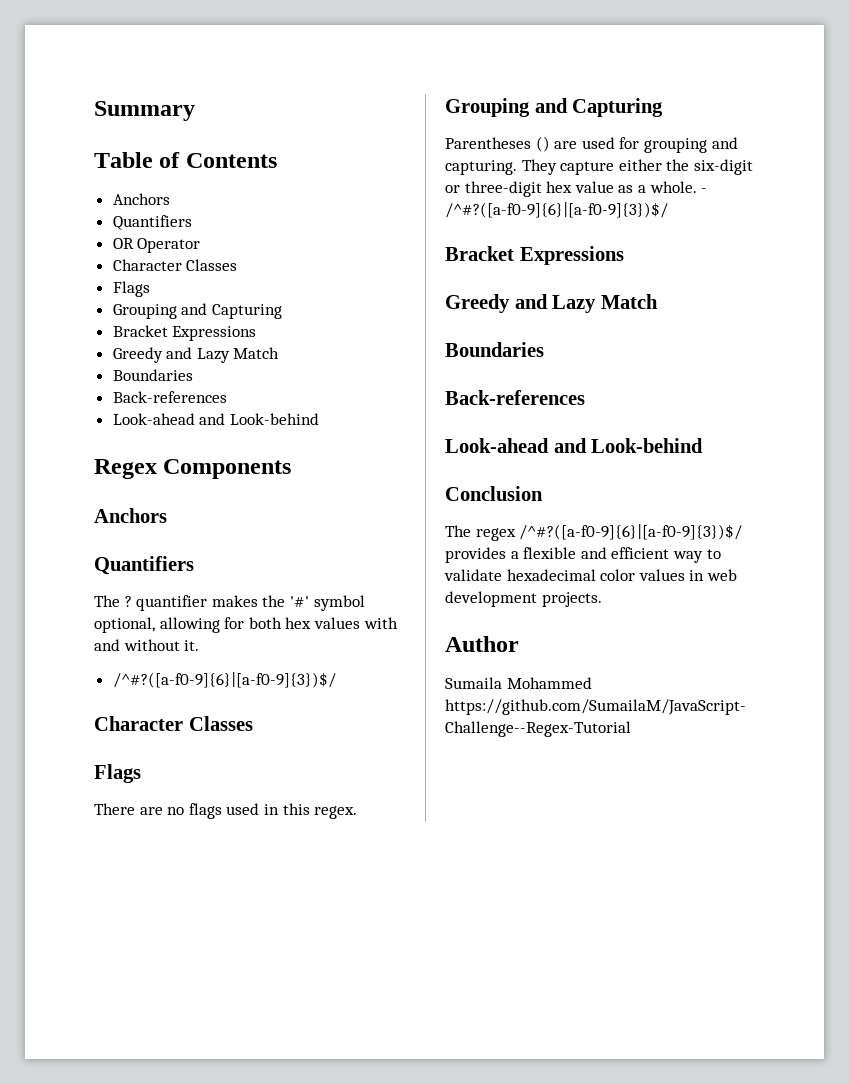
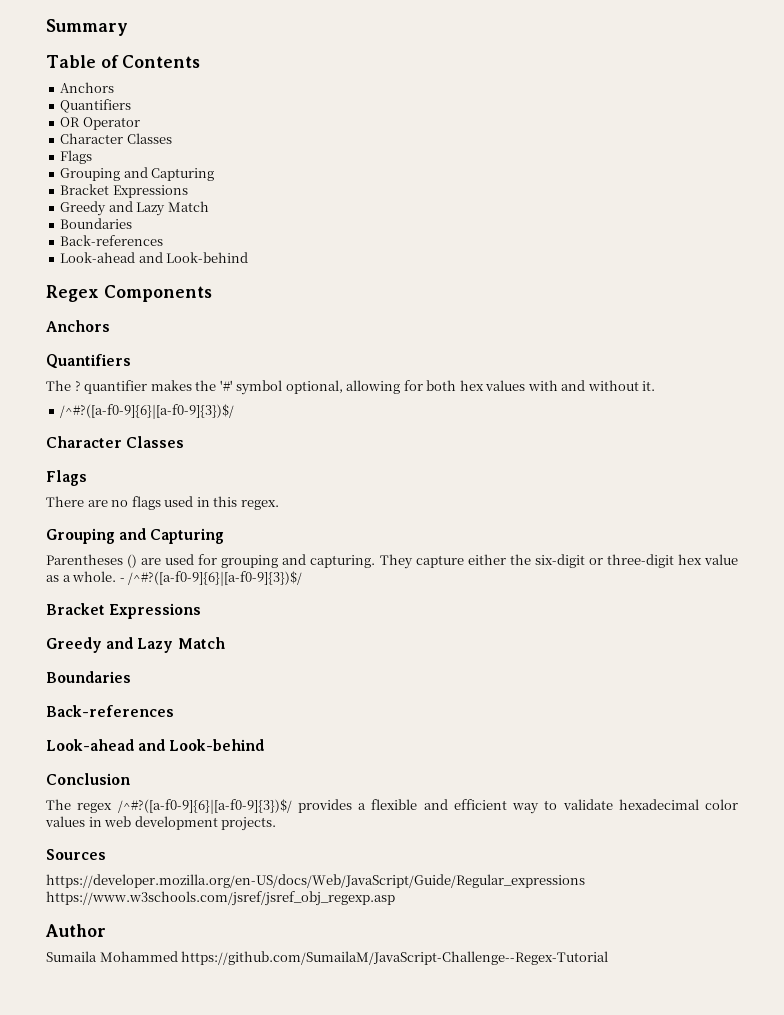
+ Sources
+ https://developer.mozilla.org/en-US/docs/Web/JavaScript/Guide/Regular_expressions https://www.w3schools.com/jsref/jsref_obj_regexp.asp

